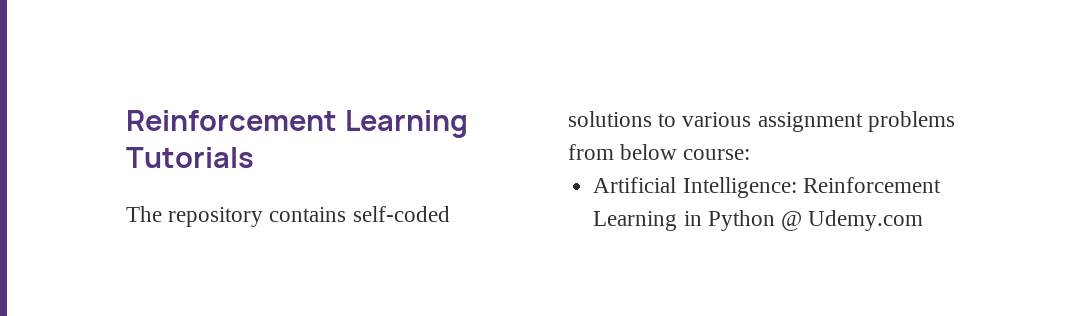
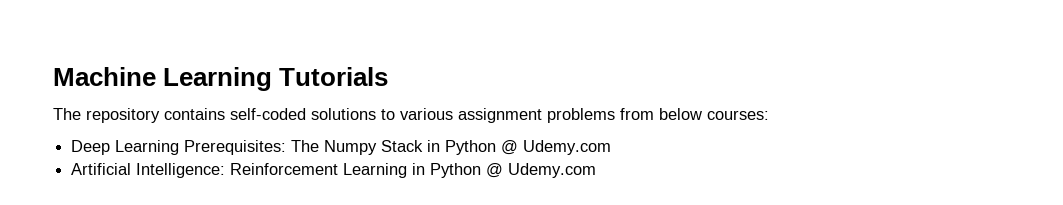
- Reinforcement Learning Tutorials
+ Machine Learning Tutorials
- The repository contains self-coded solutions to various assignment problems from below course:
+ The repository contains self-coded solutions to various assignment problems from below courses:
+ Deep Learning Prerequisites: The Numpy Stack in Python @ Udemy.com

